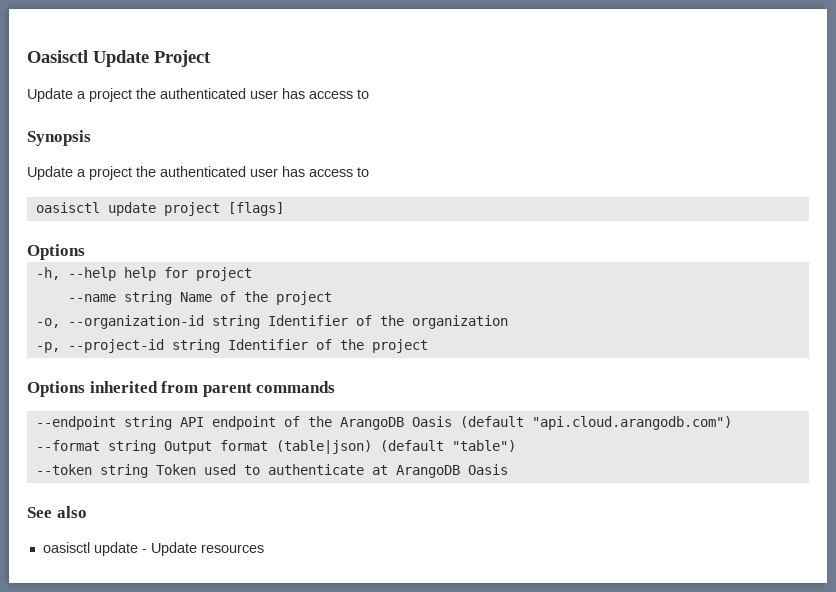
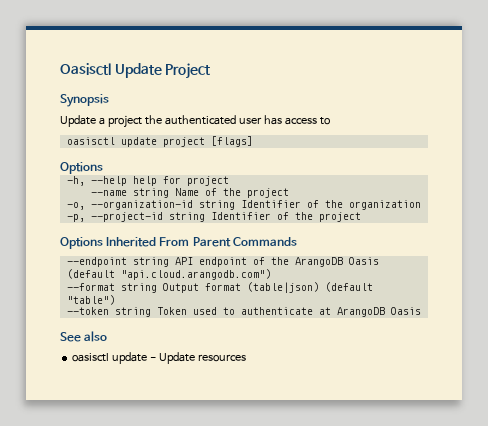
  Oasisctl Update Project
- Update a project the authenticated user has access to
- Options inherited from parent commands
+ Options Inherited From Parent Commands

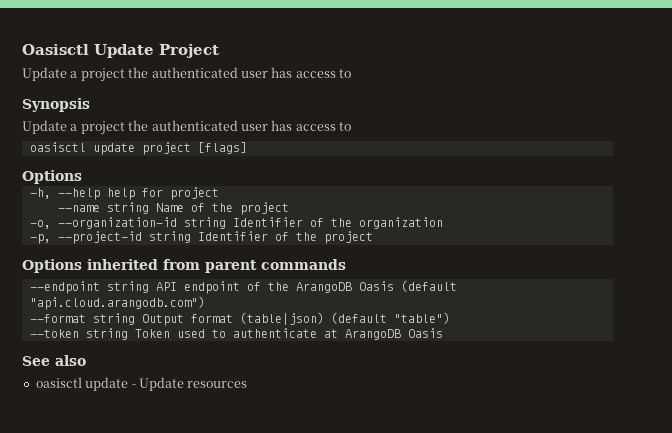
  Oasisctl Update Project
+ Update a project the authenticated user has access to
- Options Inherited From Parent Commands
+ Options inherited from parent commands

